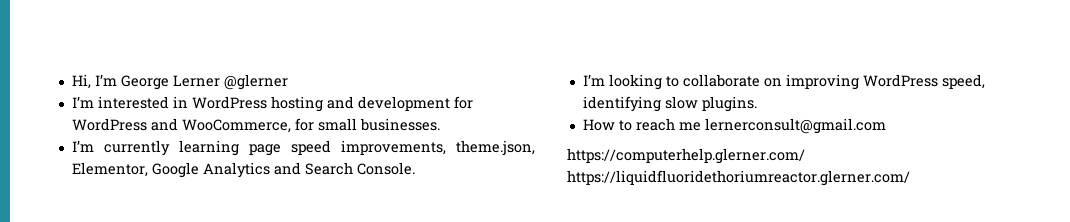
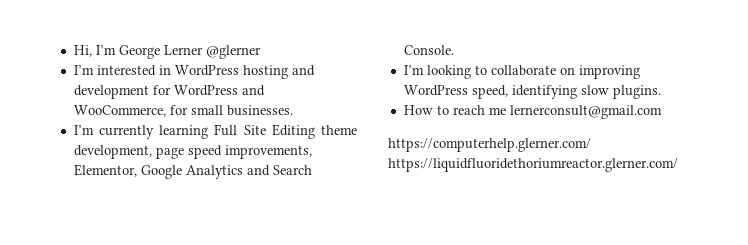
- I’m currently learning page speed improvements, theme.json, Elementor, Google Analytics and Search Console.
+ I’m currently learning Full Site Editing theme development, page speed improvements, Elementor, Google Analytics and Search Console.

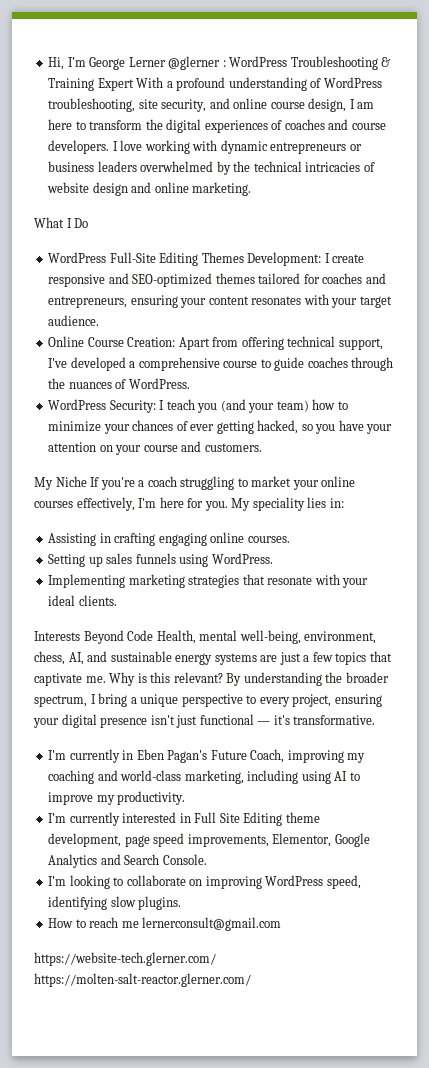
- Hi, I’m George Lerner @glerner
- I’m interested in WordPress hosting and development for WordPress and WooCommerce, for small businesses.
- I’m currently learning Full Site Editing theme development, page speed improvements, Elementor, Google Analytics and Search Console.
+ Hi, I’m George Lerner @glerner : WordPress Troubleshooting & Training Expert With a profound understanding of WordPress troubleshooting, site security, and online course design, I am here to transform the digital experiences of coaches and course developers. I love working with dynamic entrepreneurs or business leaders overwhelmed by the technical intricacies of website design and online marketing.
+ What I Do
+ WordPress Full-Site Editing Themes Development: I create responsive and SEO-optimized themes tailored for coaches and entrepreneurs, ensuring your content resonates with your target audience.
+ Online Course Creation: Apart from offering technical support, I've developed a comprehensive course to guide coaches through the nuances of WordPress.
+ WordPress Security: I teach you (and your team) how to minimize your chances of ever getting hacked, so you have your attention on your course and customers.
+ My Niche If you're a coach struggling to market your online courses effectively, I'm here for you. My speciality lies in:
+ Assisting in crafting engaging online courses.
+ Setting up sales funnels using WordPress.
+ Implementing marketing strategies that resonate with your ideal clients.
+ Interests Beyond Code Health, mental well-being, environment, chess, AI, and sustainable energy systems are just a few topics that captivate me. Why is this relevant? By understanding the broader spectrum, I bring a unique perspective to every project, ensuring your digital presence isn't just functional — it's transformative.
+ I'm currently in Eben Pagan's Future Coach, improving my coaching and world-class marketing, including using AI to improve my productivity.
+ I’m currently interested in Full Site Editing theme development, page speed improvements, Elementor, Google Analytics and Search Console.
- https://computerhelp.glerner.com/ https://liquidfluoridethoriumreactor.glerner.com/
+ https://website-tech.glerner.com/ https://molten-salt-reactor.glerner.com/

